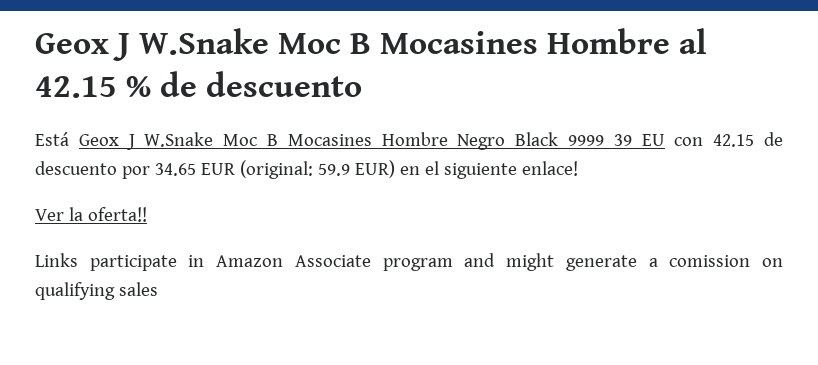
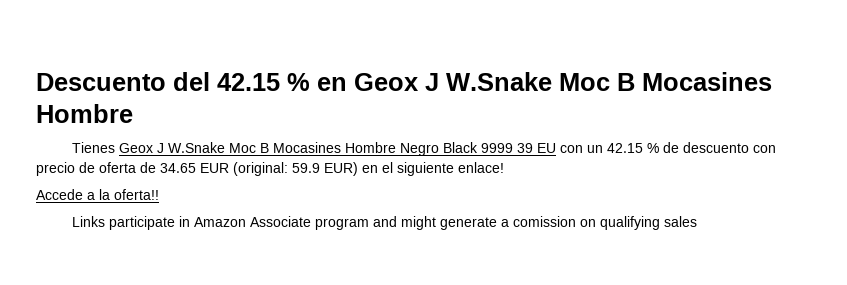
- Geox J W.Snake Moc B Mocasines Hombre al 42.15 % de descuento
- Está Geox J W.Snake Moc B Mocasines Hombre Negro Black 9999 39 EU con 42.15 de descuento por 34.65 EUR (original: 59.9 EUR) en el siguiente enlace!
+ Descuento del 42.15 % en Geox J W.Snake Moc B Mocasines Hombre
+ Tienes Geox J W.Snake Moc B Mocasines Hombre Negro Black 9999 39 EU con un 42.15 % de descuento con precio de oferta de 34.65 EUR (original: 59.9 EUR) en el siguiente enlace!
- Ver la oferta!!
+ Accede a la oferta!!

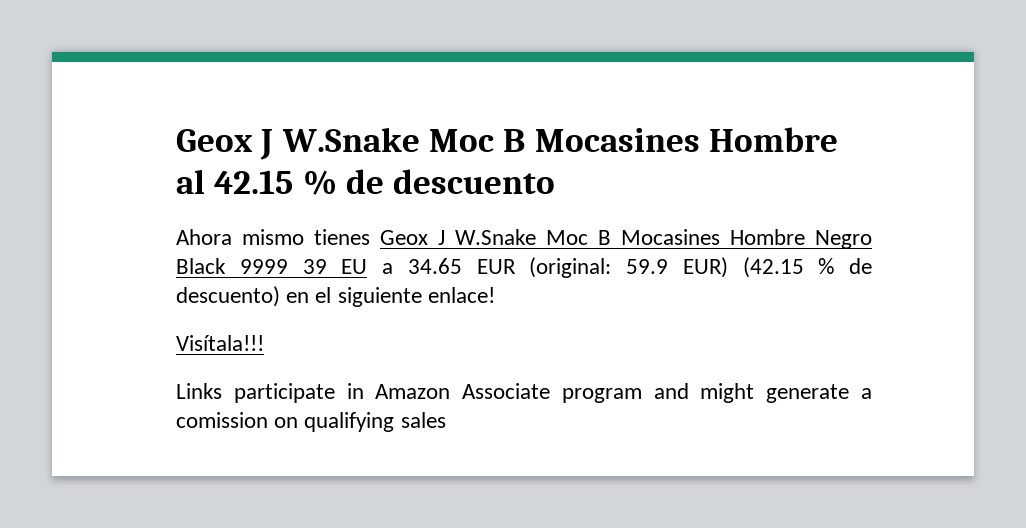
- Descuento del 42.15 % en Geox J W.Snake Moc B Mocasines Hombre
- Tienes Geox J W.Snake Moc B Mocasines Hombre Negro Black 9999 39 EU con un 42.15 % de descuento con precio de oferta de 34.65 EUR (original: 59.9 EUR) en el siguiente enlace!
+ Geox J W.Snake Moc B Mocasines Hombre al 42.15 % de descuento
+ Ahora mismo tienes Geox J W.Snake Moc B Mocasines Hombre Negro Black 9999 39 EU a 34.65 EUR (original: 59.9 EUR) (42.15 % de descuento) en el siguiente enlace!
- Accede a la oferta!!
+ Visítala!!!

